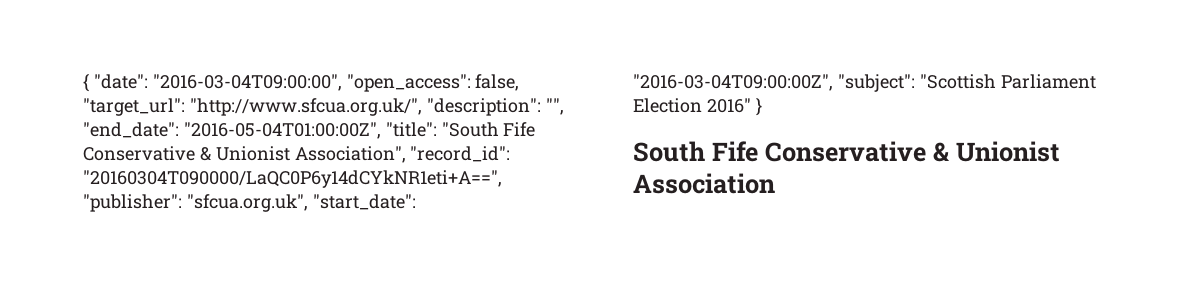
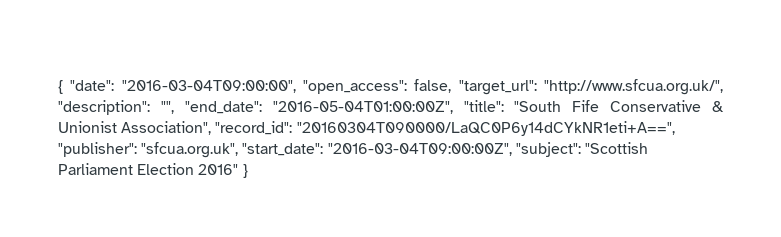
- South Fife Conservative & Unionist Association

